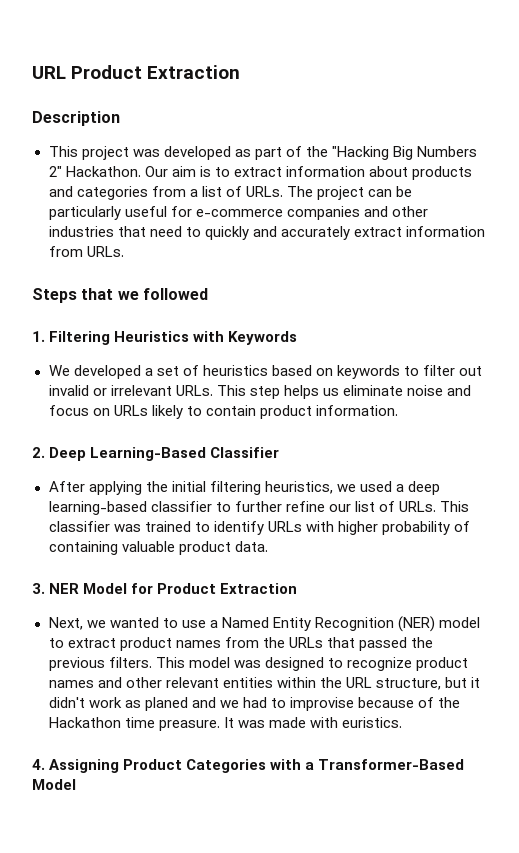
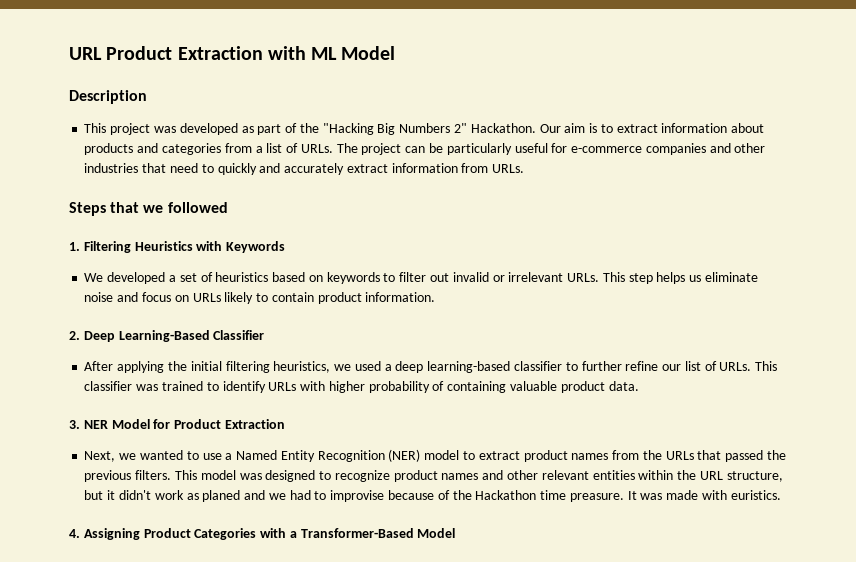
- URL Product Extraction
+ URL Product Extraction with ML Model

